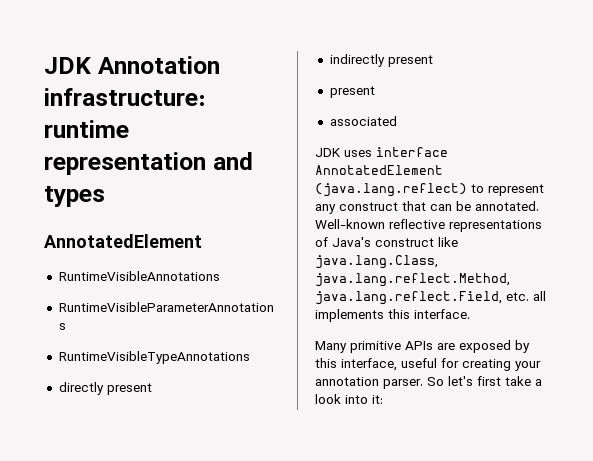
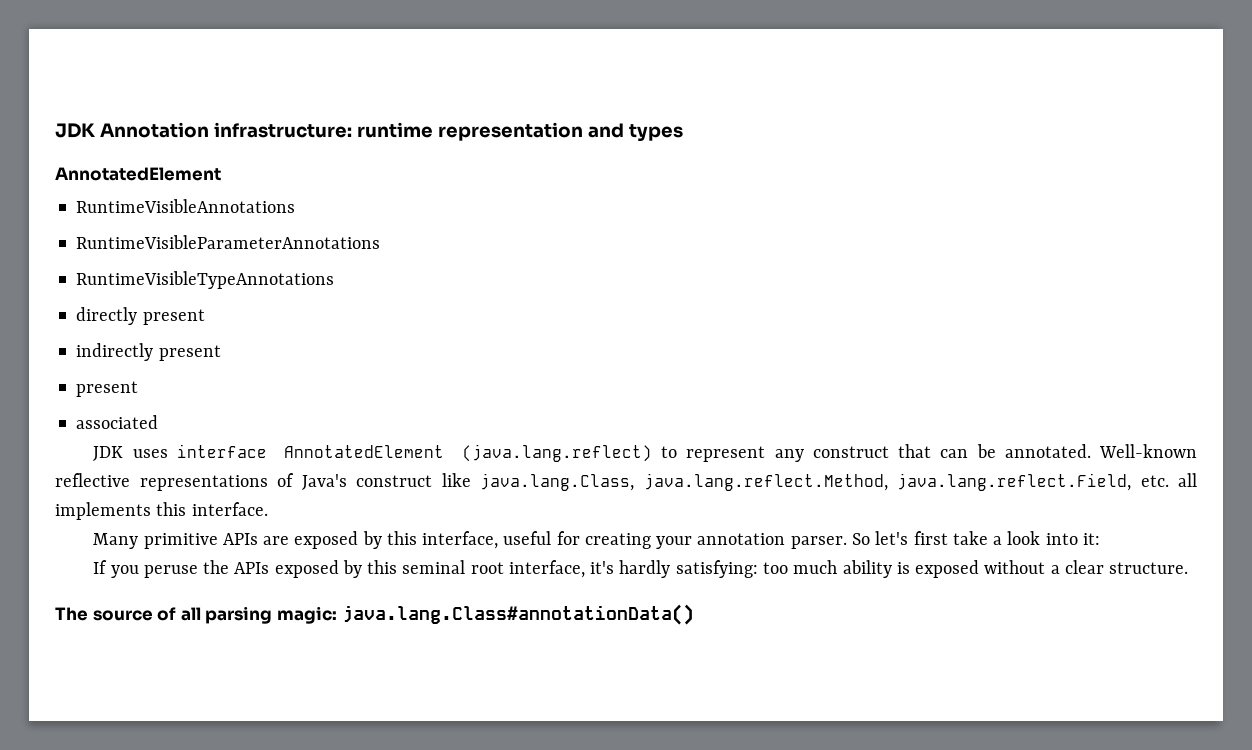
+ If you peruse the APIs exposed by this seminal root interface, it's hardly satisfying: too much ability is exposed without a clear structure.
+ The source of all parsing magic: java.lang.Class#annotationData()

